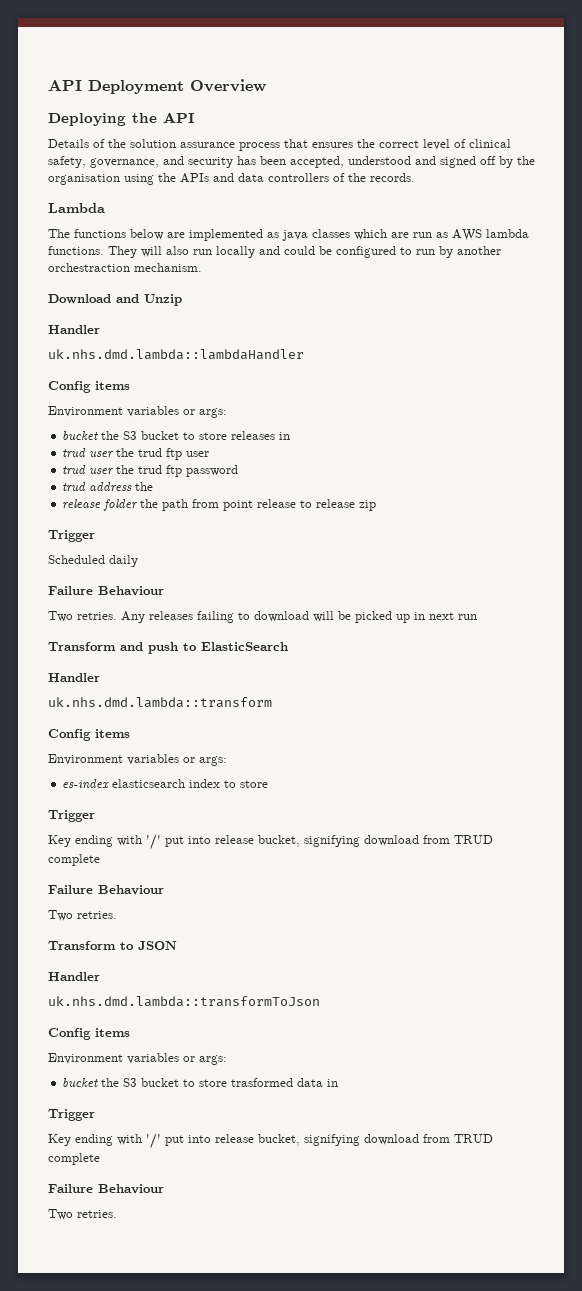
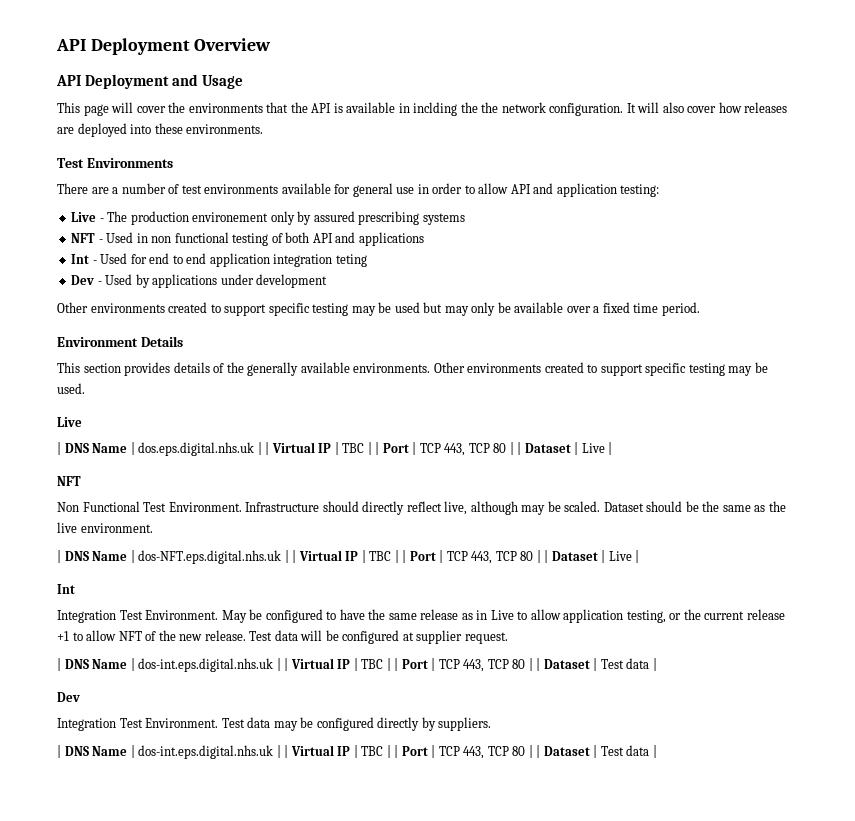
- Deploying the API
- Details of the solution assurance process that ensures the correct level of clinical safety, governance, and security has been accepted, understood and signed off by the organisation using the APIs and data controllers of the records.
- Lambda
- The functions below are implemented as java classes which are run as AWS lambda functions. They will also run locally and could be configured to run by another orchestraction mechanism.
- Download and Unzip
- Handler
- uk.nhs.dmd.lambda::lambdaHandler
- Config items
- Environment variables or args:
- bucket the S3 bucket to store releases in
- trud user the trud ftp user
- trud user the trud ftp password
- trud address the
- release folder the path from point release to release zip
- Trigger
- Scheduled daily
- Failure Behaviour
- Two retries. Any releases failing to download will be picked up in next run
- Transform and push to ElasticSearch
- Handler
- uk.nhs.dmd.lambda::transform
- Config items
- Environment variables or args:
- es-index elasticsearch index to store
- Trigger
- Key ending with '/' put into release bucket, signifying download from TRUD complete
- Failure Behaviour
- Two retries.
- Transform to JSON
- Handler
- uk.nhs.dmd.lambda::transformToJson
- Config items
- Environment variables or args:
- bucket the S3 bucket to store trasformed data in
- Trigger
- Key ending with '/' put into release bucket, signifying download from TRUD complete
- Failure Behaviour
- Two retries.
+ API Deployment and Usage
+ This page will cover the environments that the API is available in inclding the the network configuration. It will also cover how releases are deployed into these environments.
+ Test Environments
+ There are a number of test environments available for general use in order to allow API and application testing:
+ Live - The production environement only by assured prescribing systems
+ NFT - Used in non functional testing of both API and applications
+ Int - Used for end to end application integration teting
+ Dev - Used by applications under development
+ Other environments created to support specific testing may be used but may only be available over a fixed time period.
+ Environment Details
+ This section provides details of the generally available environments. Other environments created to support specific testing may be used.
+ Live
+ | DNS Name | dos.eps.digital.nhs.uk | | Virtual IP | TBC | | Port | TCP 443, TCP 80 | | Dataset | Live |
+ NFT
+ Non Functional Test Environment. Infrastructure should directly reflect live, although may be scaled. Dataset should be the same as the live environment.
+ | DNS Name | dos-NFT.eps.digital.nhs.uk | | Virtual IP | TBC | | Port | TCP 443, TCP 80 | | Dataset | Live |
+ Int
+ Integration Test Environment. May be configured to have the same release as in Live to allow application testing, or the current release +1 to allow NFT of the new release. Test data will be configured at supplier request.
+ | DNS Name | dos-int.eps.digital.nhs.uk | | Virtual IP | TBC | | Port | TCP 443, TCP 80 | | Dataset | Test data |
+ Dev
+ Integration Test Environment. Test data may be configured directly by suppliers.
+ | DNS Name | dos-int.eps.digital.nhs.uk | | Virtual IP | TBC | | Port | TCP 443, TCP 80 | | Dataset | Test data |

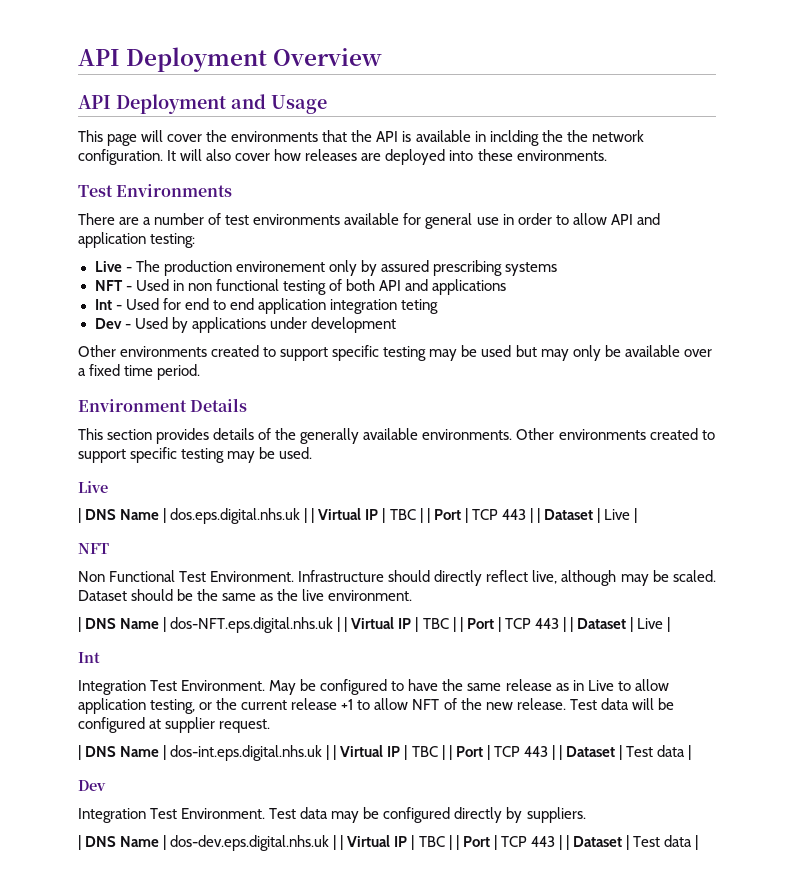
- | DNS Name | dos.eps.digital.nhs.uk | | Virtual IP | TBC | | Port | TCP 443, TCP 80 | | Dataset | Live |
+ | DNS Name | dos.eps.digital.nhs.uk | | Virtual IP | TBC | | Port | TCP 443 | | Dataset | Live |
- | DNS Name | dos-NFT.eps.digital.nhs.uk | | Virtual IP | TBC | | Port | TCP 443, TCP 80 | | Dataset | Live |
+ | DNS Name | dos-NFT.eps.digital.nhs.uk | | Virtual IP | TBC | | Port | TCP 443 | | Dataset | Live |
  Test data will be configured at supplier request.
- | DNS Name | dos-int.eps.digital.nhs.uk | | Virtual IP | TBC | | Port | TCP 443, TCP 80 | | Dataset | Test data |
+ | DNS Name | dos-int.eps.digital.nhs.uk | | Virtual IP | TBC | | Port | TCP 443 | | Dataset | Test data |
  Test data may be configured directly by suppliers.
- | DNS Name | dos-int.eps.digital.nhs.uk | | Virtual IP | TBC | | Port | TCP 443, TCP 80 | | Dataset | Test data |
+ | DNS Name | dos-dev.eps.digital.nhs.uk | | Virtual IP | TBC | | Port | TCP 443 | | Dataset | Test data |

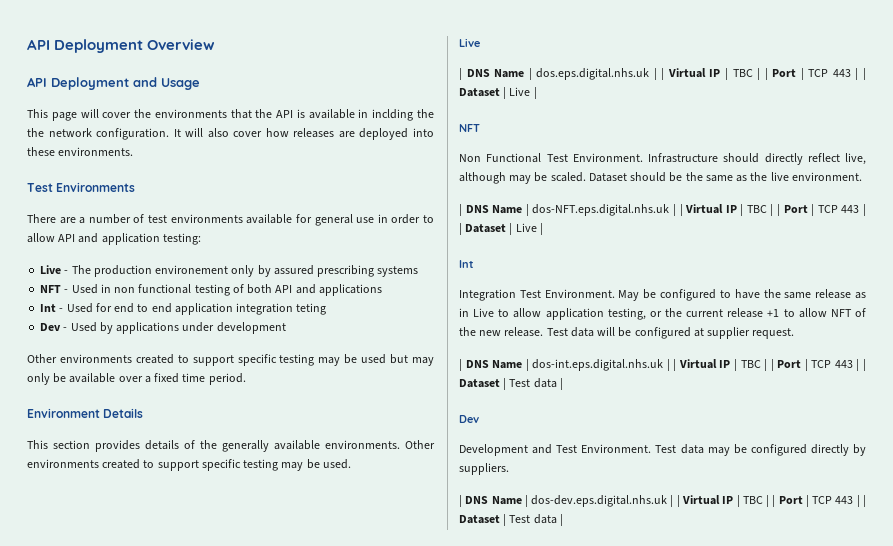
  | DNS Name | dos-int.eps.digital.nhs.uk | | Virtual IP | TBC | | Port | TCP 443 | | Dataset | Test data |
  Dev
- Integration Test Environment.
+ Development and Test Environment.

